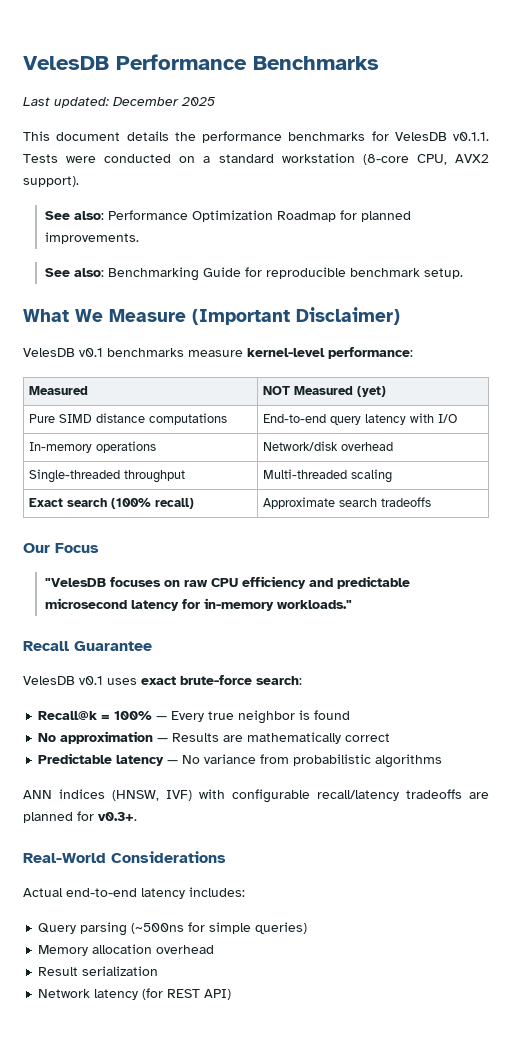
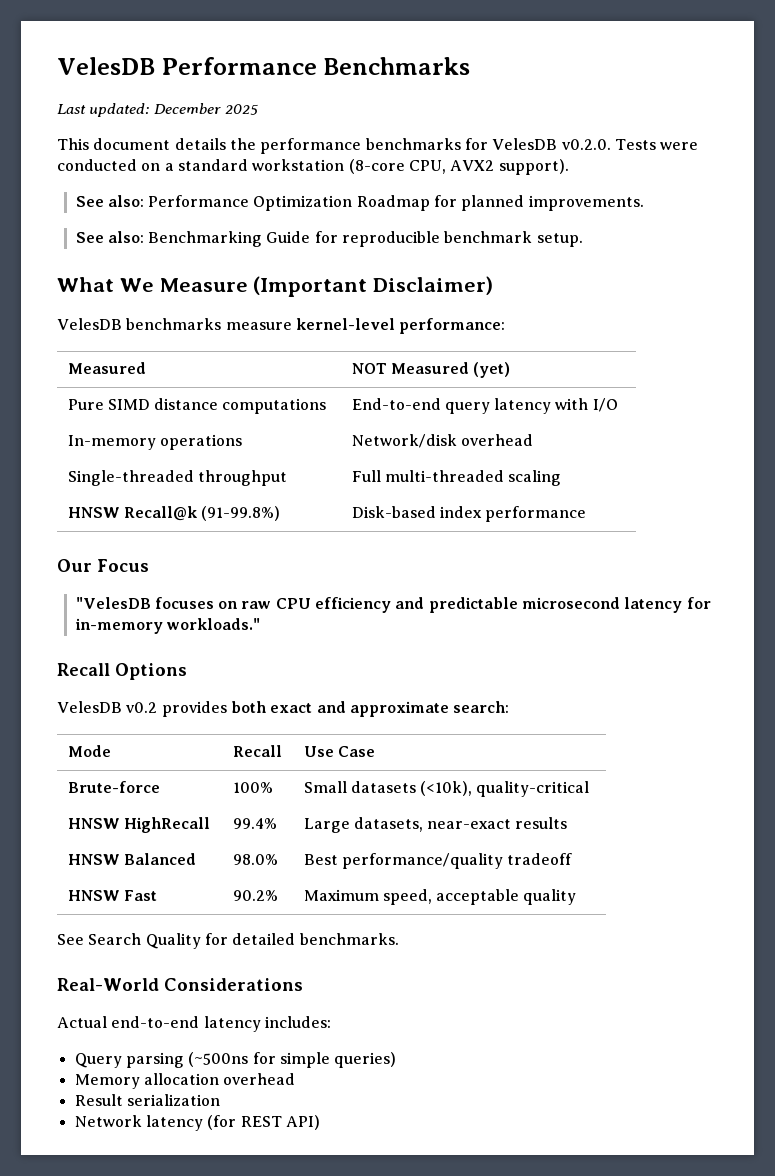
- This document details the performance benchmarks for VelesDB v0.1.1. Tests were conducted on a standard workstation (8-core CPU, AVX2 support).
+ This document details the performance benchmarks for VelesDB v0.2.0. Tests were conducted on a standard workstation (8-core CPU, AVX2 support).
- VelesDB v0.1 benchmarks measure kernel-level performance:
+ VelesDB benchmarks measure kernel-level performance:
- Single-threaded throughput | Multi-threaded scaling
+ Single-threaded throughput | Full multi-threaded scaling
- Exact search (100% recall) | Approximate search tradeoffs
+ HNSW Recall@k (91-99.8%) | Disk-based index performance
- Recall Guarantee
- VelesDB v0.1 uses exact brute-force search:
- Recall@k = 100% — Every true neighbor is found
- No approximation — Results are mathematically correct
- Predictable latency — No variance from probabilistic algorithms
- ANN indices (HNSW, IVF) with configurable recall/latency tradeoffs are planned for v0.3+.
+ Recall Options
+ VelesDB v0.2 provides both exact and approximate search:
+ Mode | Recall | Use Case
+ Brute-force | 100% | Small datasets (<10k), quality-critical
+ HNSW HighRecall | 99.4% | Large datasets, near-exact results
+ HNSW Balanced | 98.0% | Best performance/quality tradeoff
+ HNSW Fast | 90.2% | Maximum speed, acceptable quality
+ See Search Quality for detailed benchmarks.

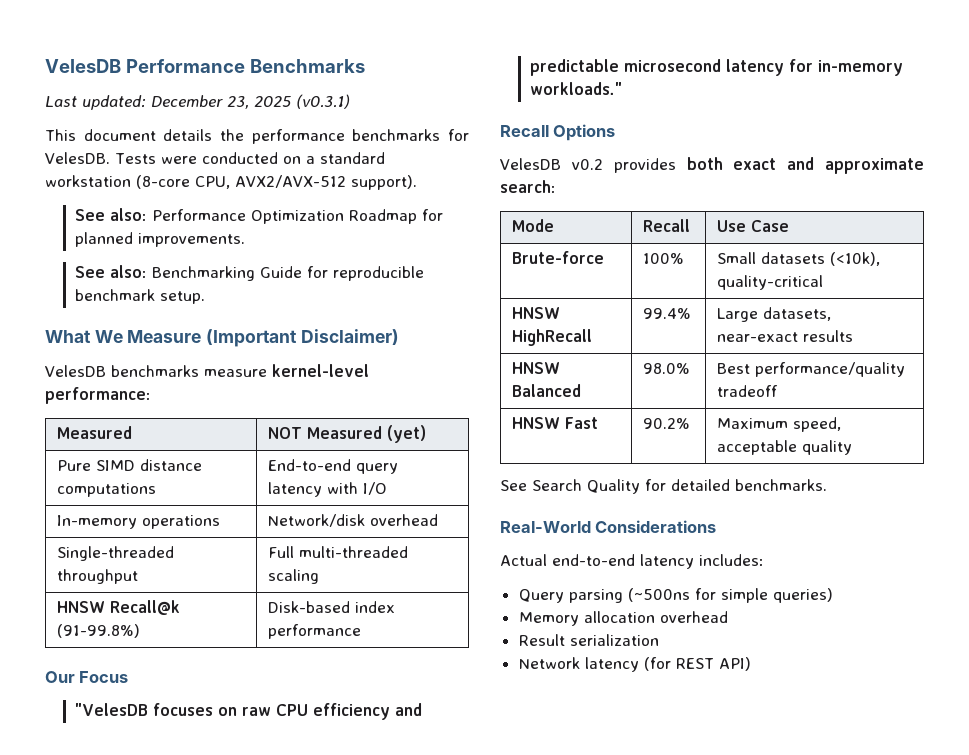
- Last updated: December 2025
+ Last updated: December 23, 2025 (v0.3.1)
- This document details the performance benchmarks for VelesDB v0.2.0. Tests were conducted on a standard workstation (8-core CPU, AVX2 support).
+ This document details the performance benchmarks for VelesDB. Tests were conducted on a standard workstation (8-core CPU, AVX2/AVX-512 support).

